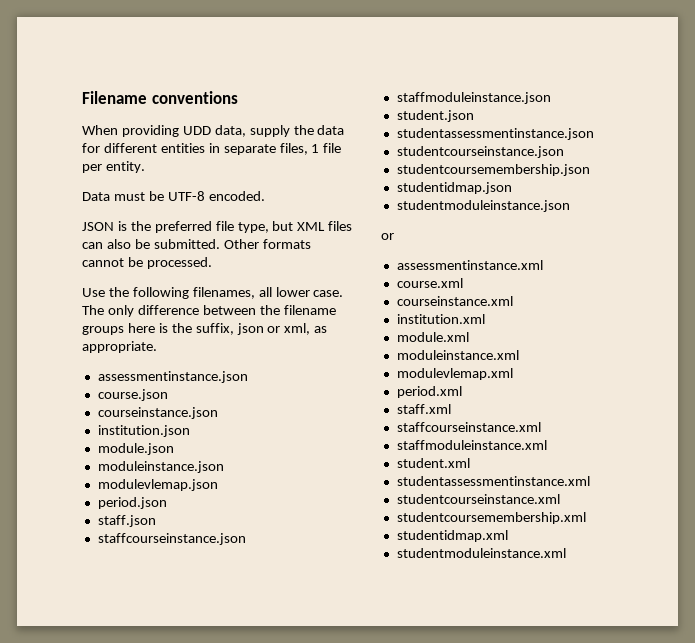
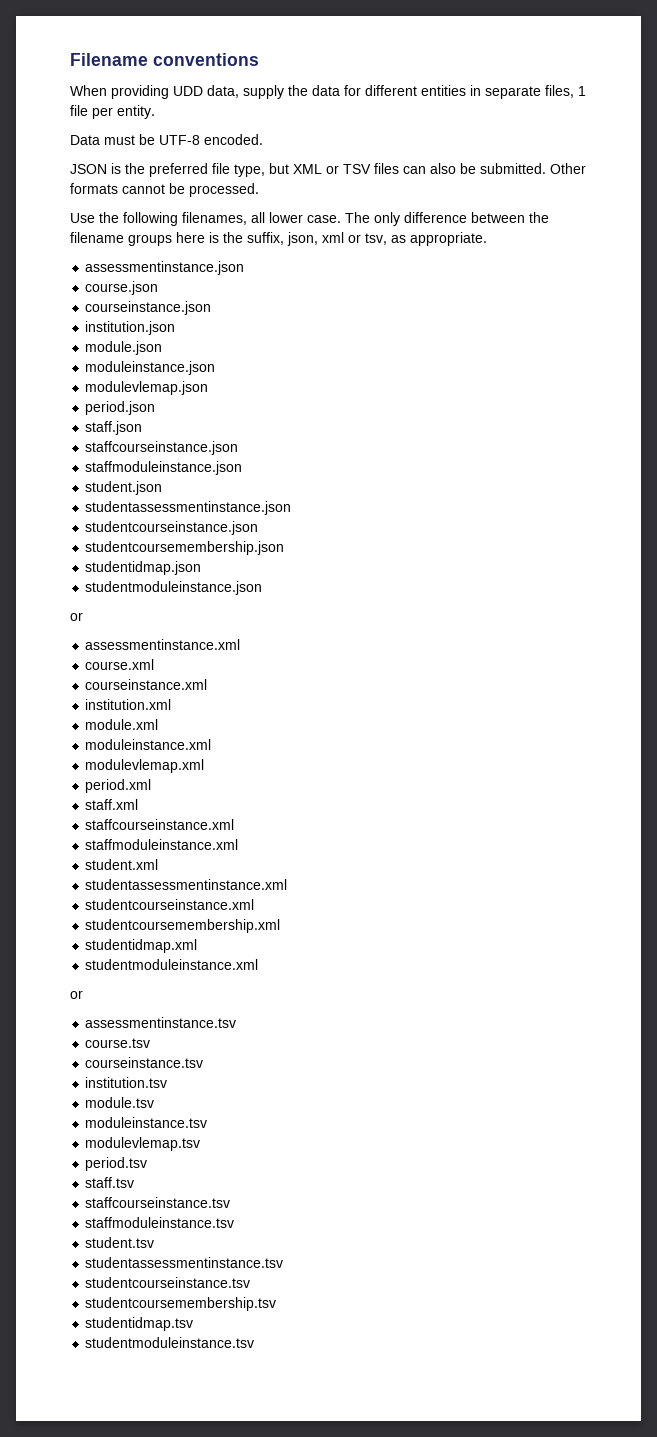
- JSON is the preferred file type, but XML files can also be submitted.
+ JSON is the preferred file type, but XML or TSV files can also be submitted.
- The only difference between the filename groups here is the suffix, json or xml, as appropriate.
+ The only difference between the filename groups here is the suffix, json, xml or tsv, as appropriate.
  studentmoduleinstance.xml
+ or
+ assessmentinstance.tsv
+ course.tsv
+ courseinstance.tsv
+ institution.tsv
+ module.tsv
+ moduleinstance.tsv
+ modulevlemap.tsv
+ period.tsv
+ staff.tsv
+ staffcourseinstance.tsv
+ staffmoduleinstance.tsv
+ student.tsv
+ studentassessmentinstance.tsv
+ studentcourseinstance.tsv
+ studentcoursemembership.tsv
+ studentidmap.tsv
+ studentmoduleinstance.tsv

